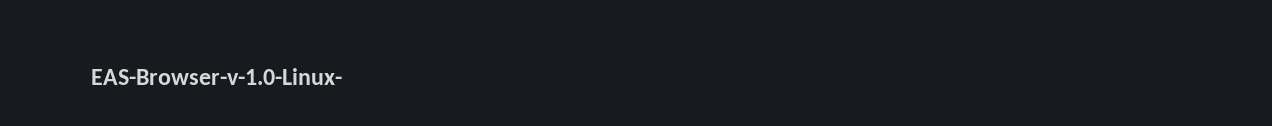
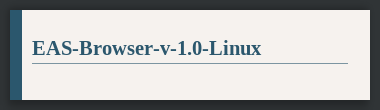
- EAS-Browser-v-1.0-Linux-
+ EAS-Browser-v-1.0-Linux

